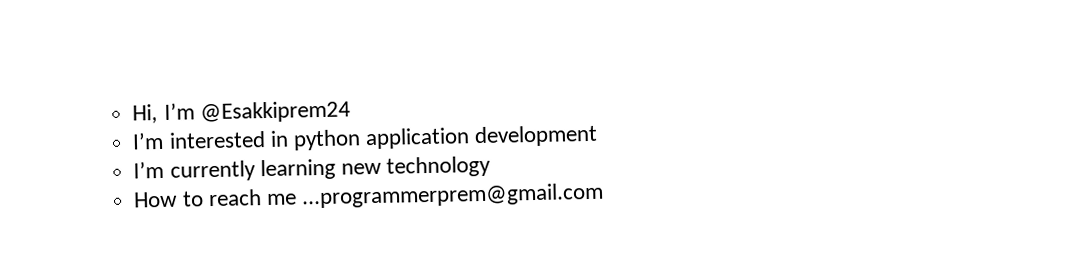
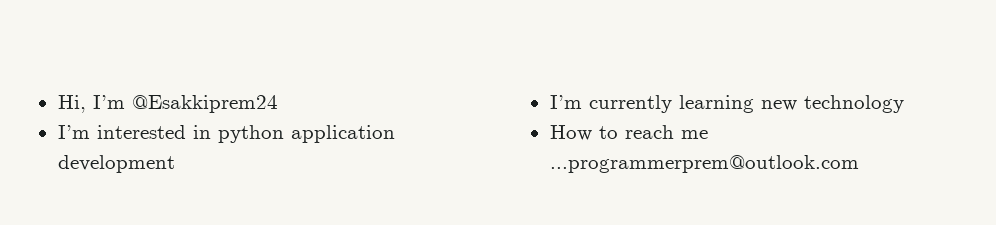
- How to reach me ...programmerprem@gmail.com
+ How to reach me ...programmerprem@outlook.com

